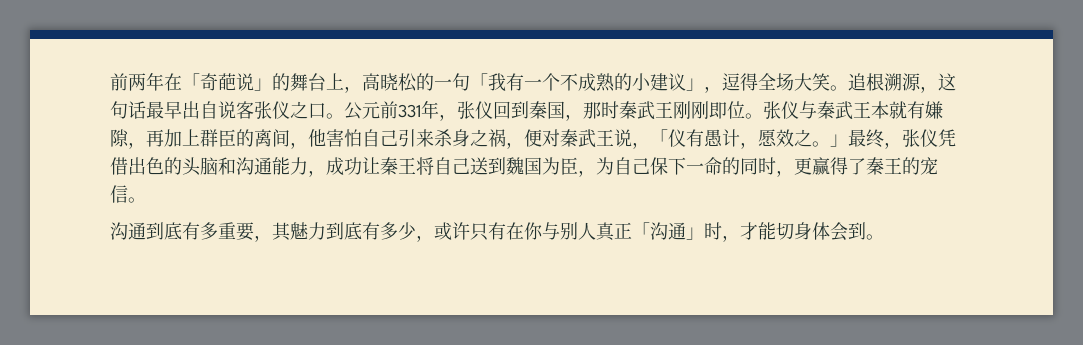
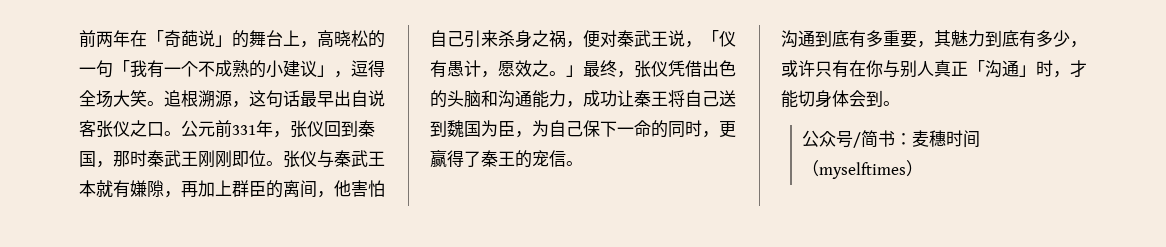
+ 公众号/简书：麦穗时间（myselftimes）

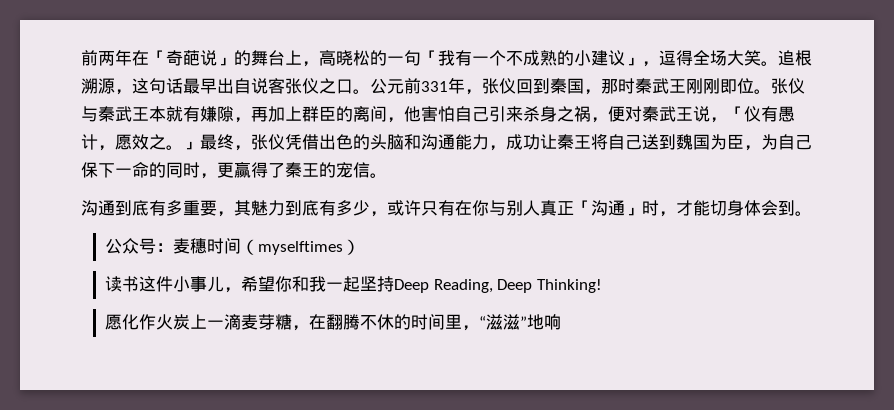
- 公众号/简书：麦穗时间（myselftimes）
+ 公众号：麦穗时间（myselftimes）
+ 读书这件小事儿，希望你和我一起坚持Deep Reading, Deep Thinking!
+ 愿化作火炭上一滴麦芽糖，在翻腾不休的时间里，“滋滋”地响

